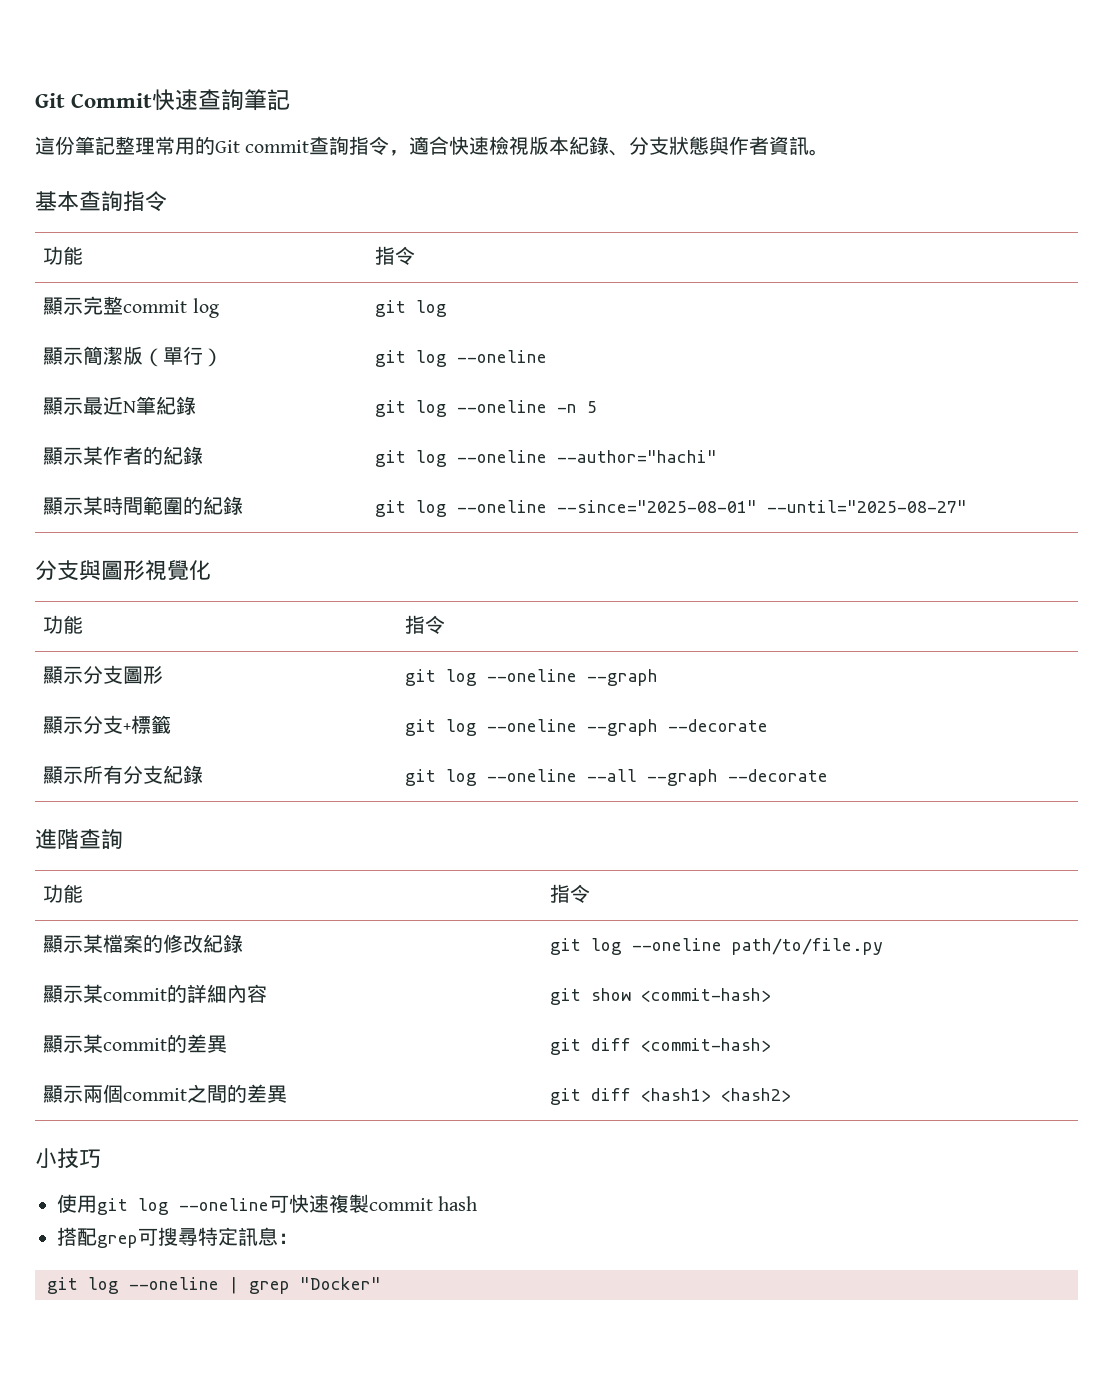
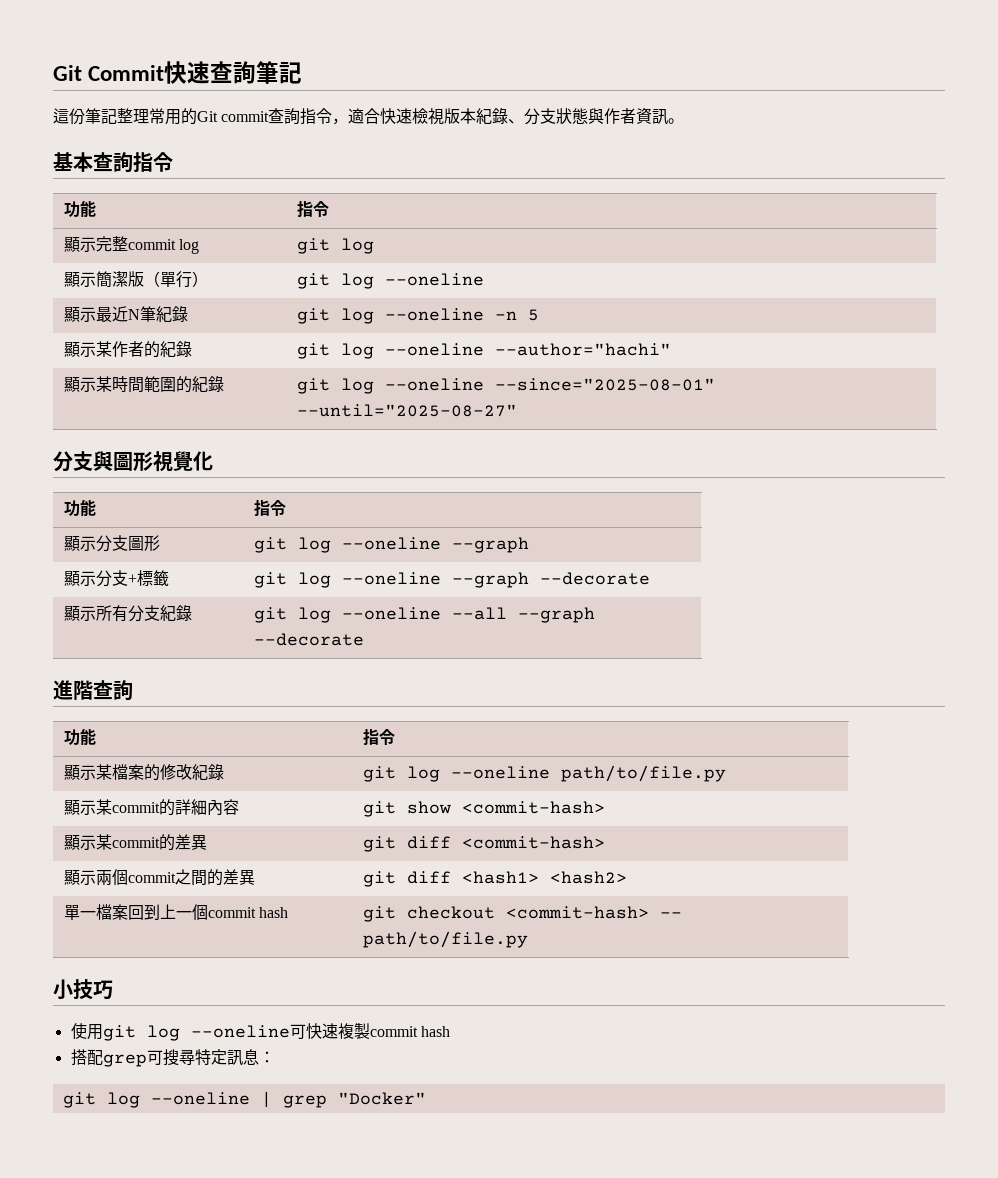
+ 單一檔案回到上一個commit hash | git checkout <commit-hash> -- path/to/file.py

